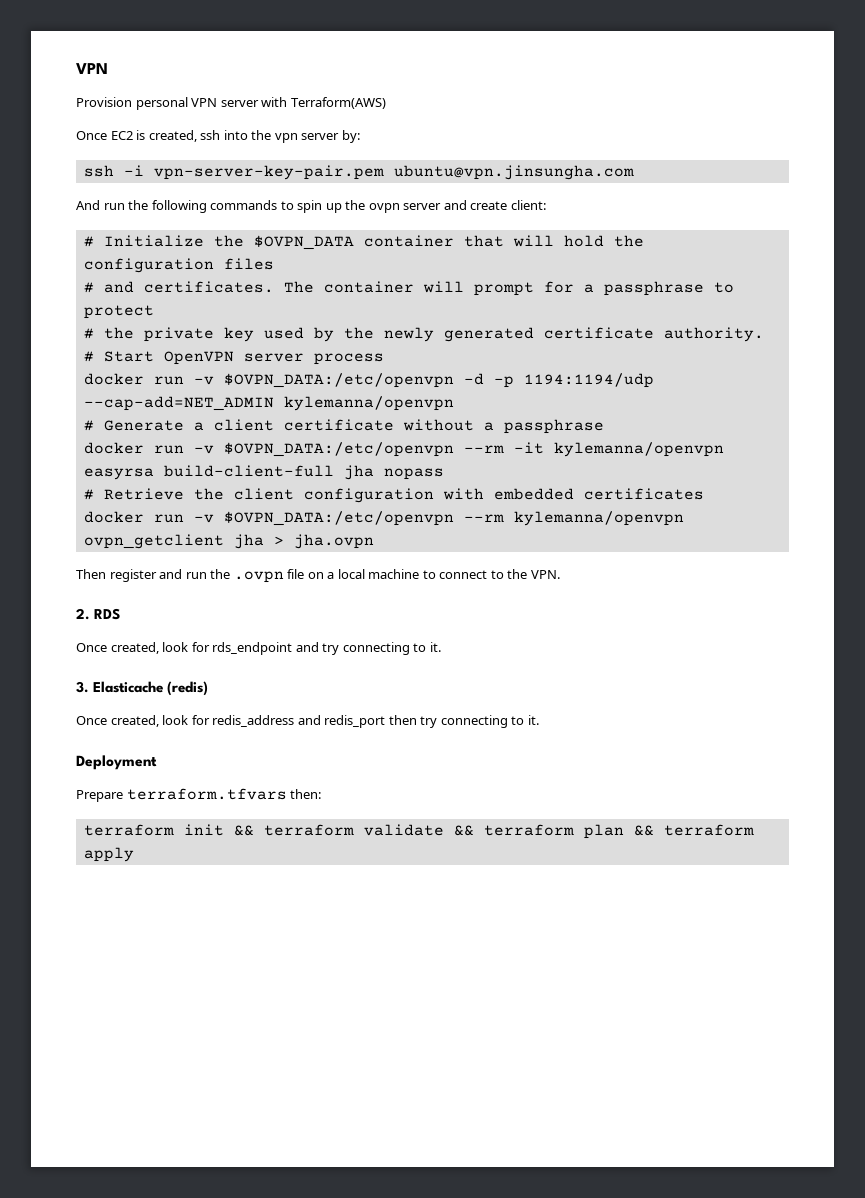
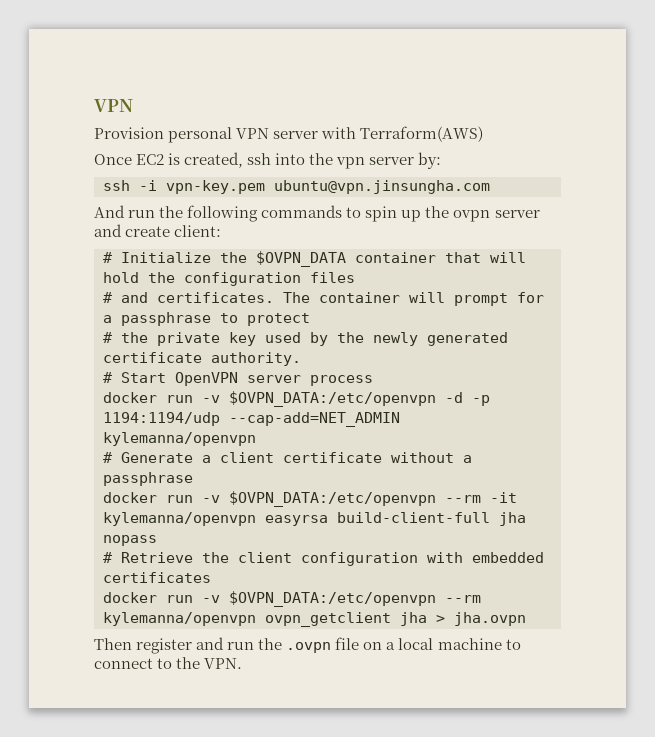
- ssh -i vpn-server-key-pair.pem ubuntu@vpn.jinsungha.com
+ ssh -i vpn-key.pem ubuntu@vpn.jinsungha.com
- 2. RDS
- Once created, look for rds_endpoint and try connecting to it.
- 3. Elasticache (redis)
- Once created, look for redis_address and redis_port then try connecting to it.
- Deployment
- Prepare terraform.tfvars then:
- terraform init && terraform validate && terraform plan && terraform apply

